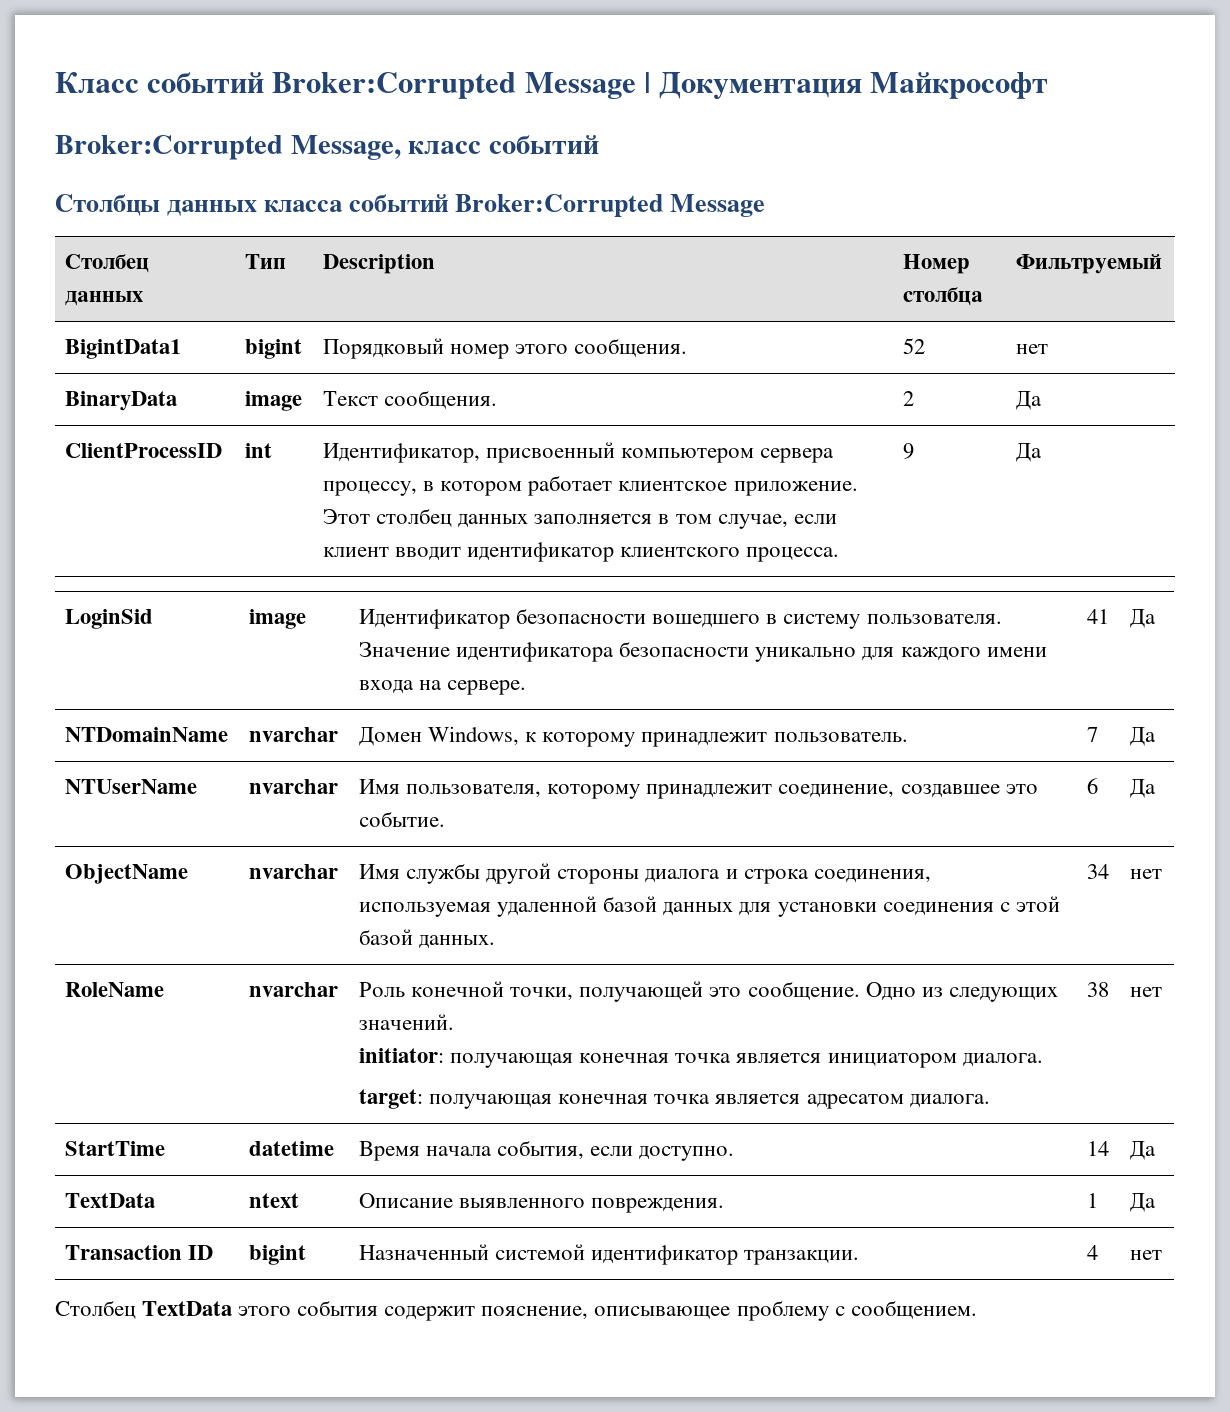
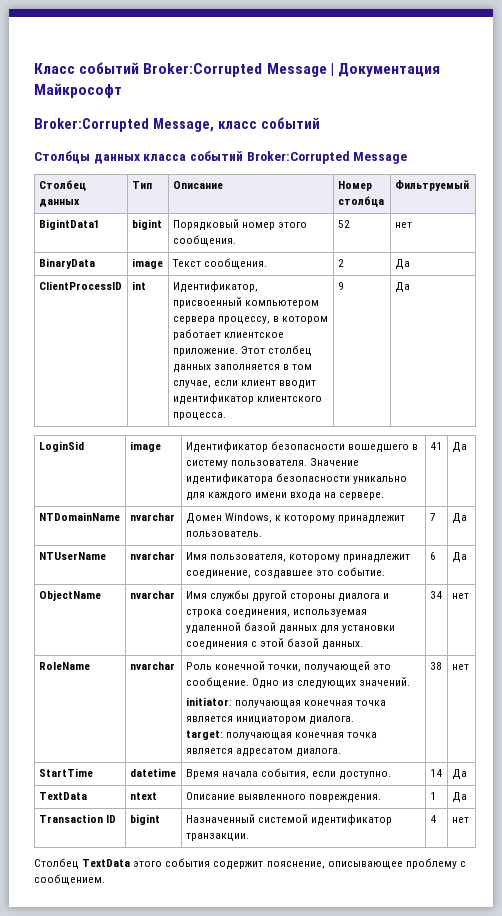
- Столбец данных | Тип | Description | Номер столбца | Фильтруемый
+ Столбец данных | Тип | Описание | Номер столбца | Фильтруемый

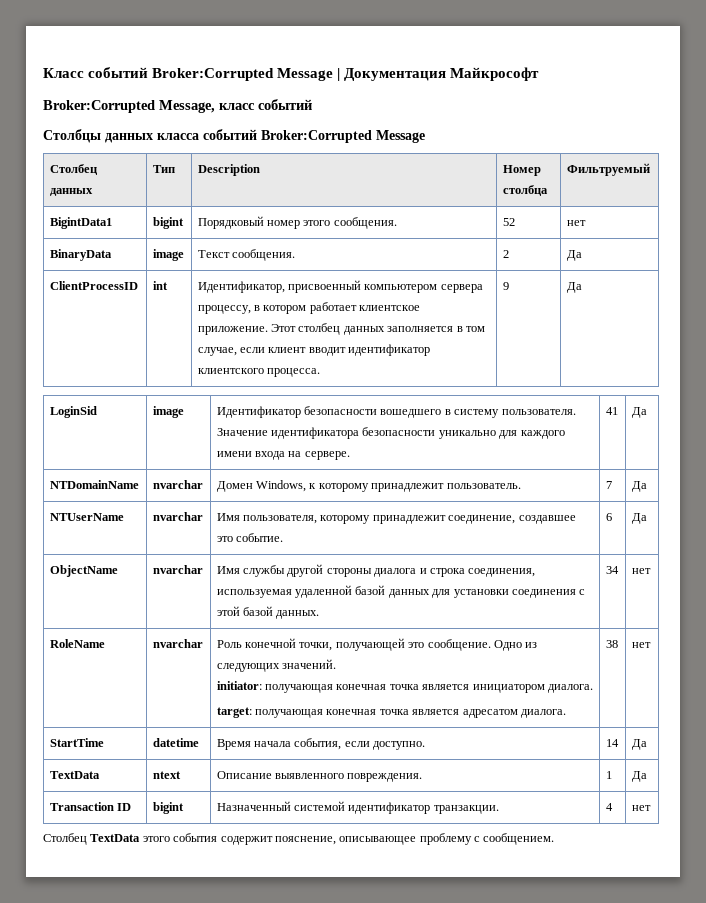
- Столбец данных | Тип | Описание | Номер столбца | Фильтруемый
+ Столбец данных | Тип | Description | Номер столбца | Фильтруемый

